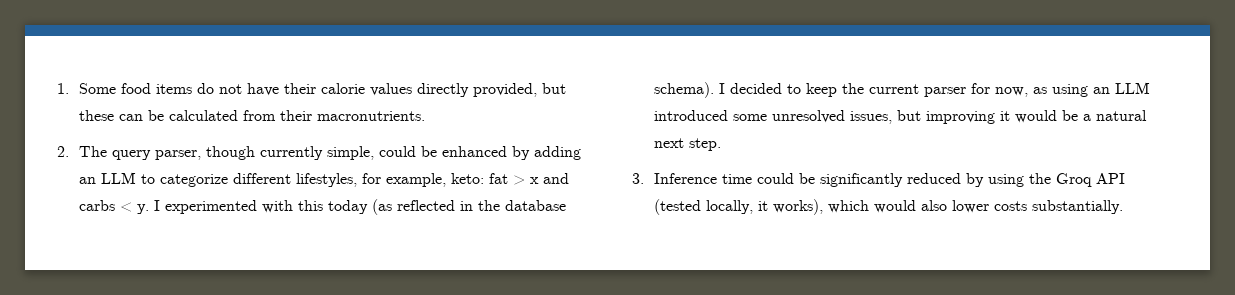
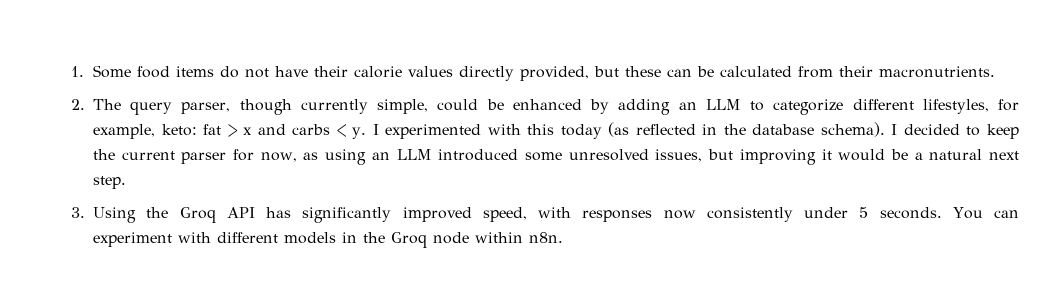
- 3. Inference time could be significantly reduced by using the Groq API (tested locally, it works), which would also lower costs substantially.
+ 3. Using the Groq API has significantly improved speed, with responses now consistently under 5 seconds. You can experiment with different models in the Groq node within n8n.

